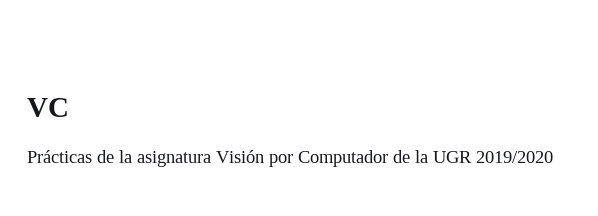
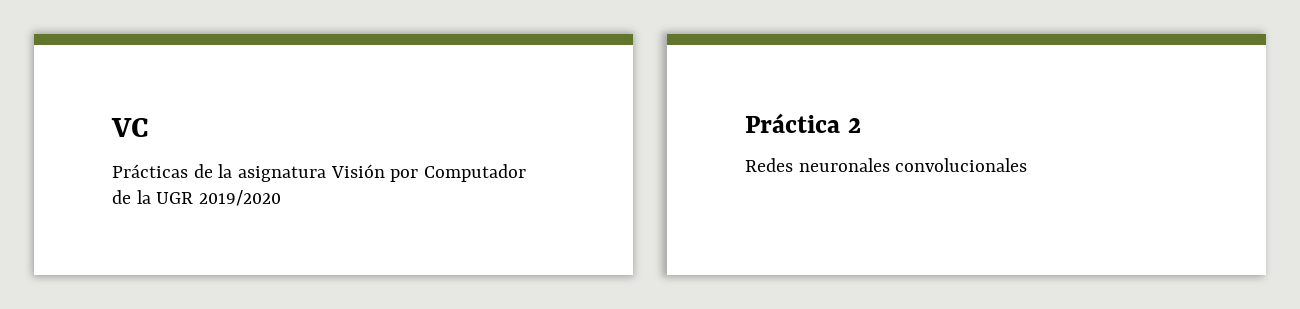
+ Práctica 2
+ Redes neuronales convolucionales

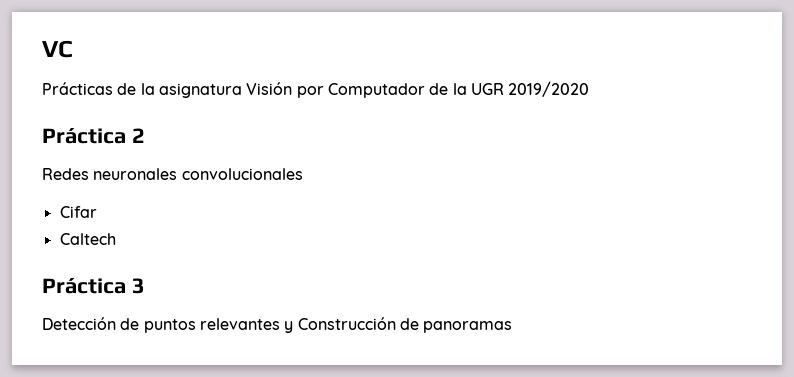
+ Cifar
+ Caltech
+ Práctica 3
+ Detección de puntos relevantes y Construcción de panoramas

